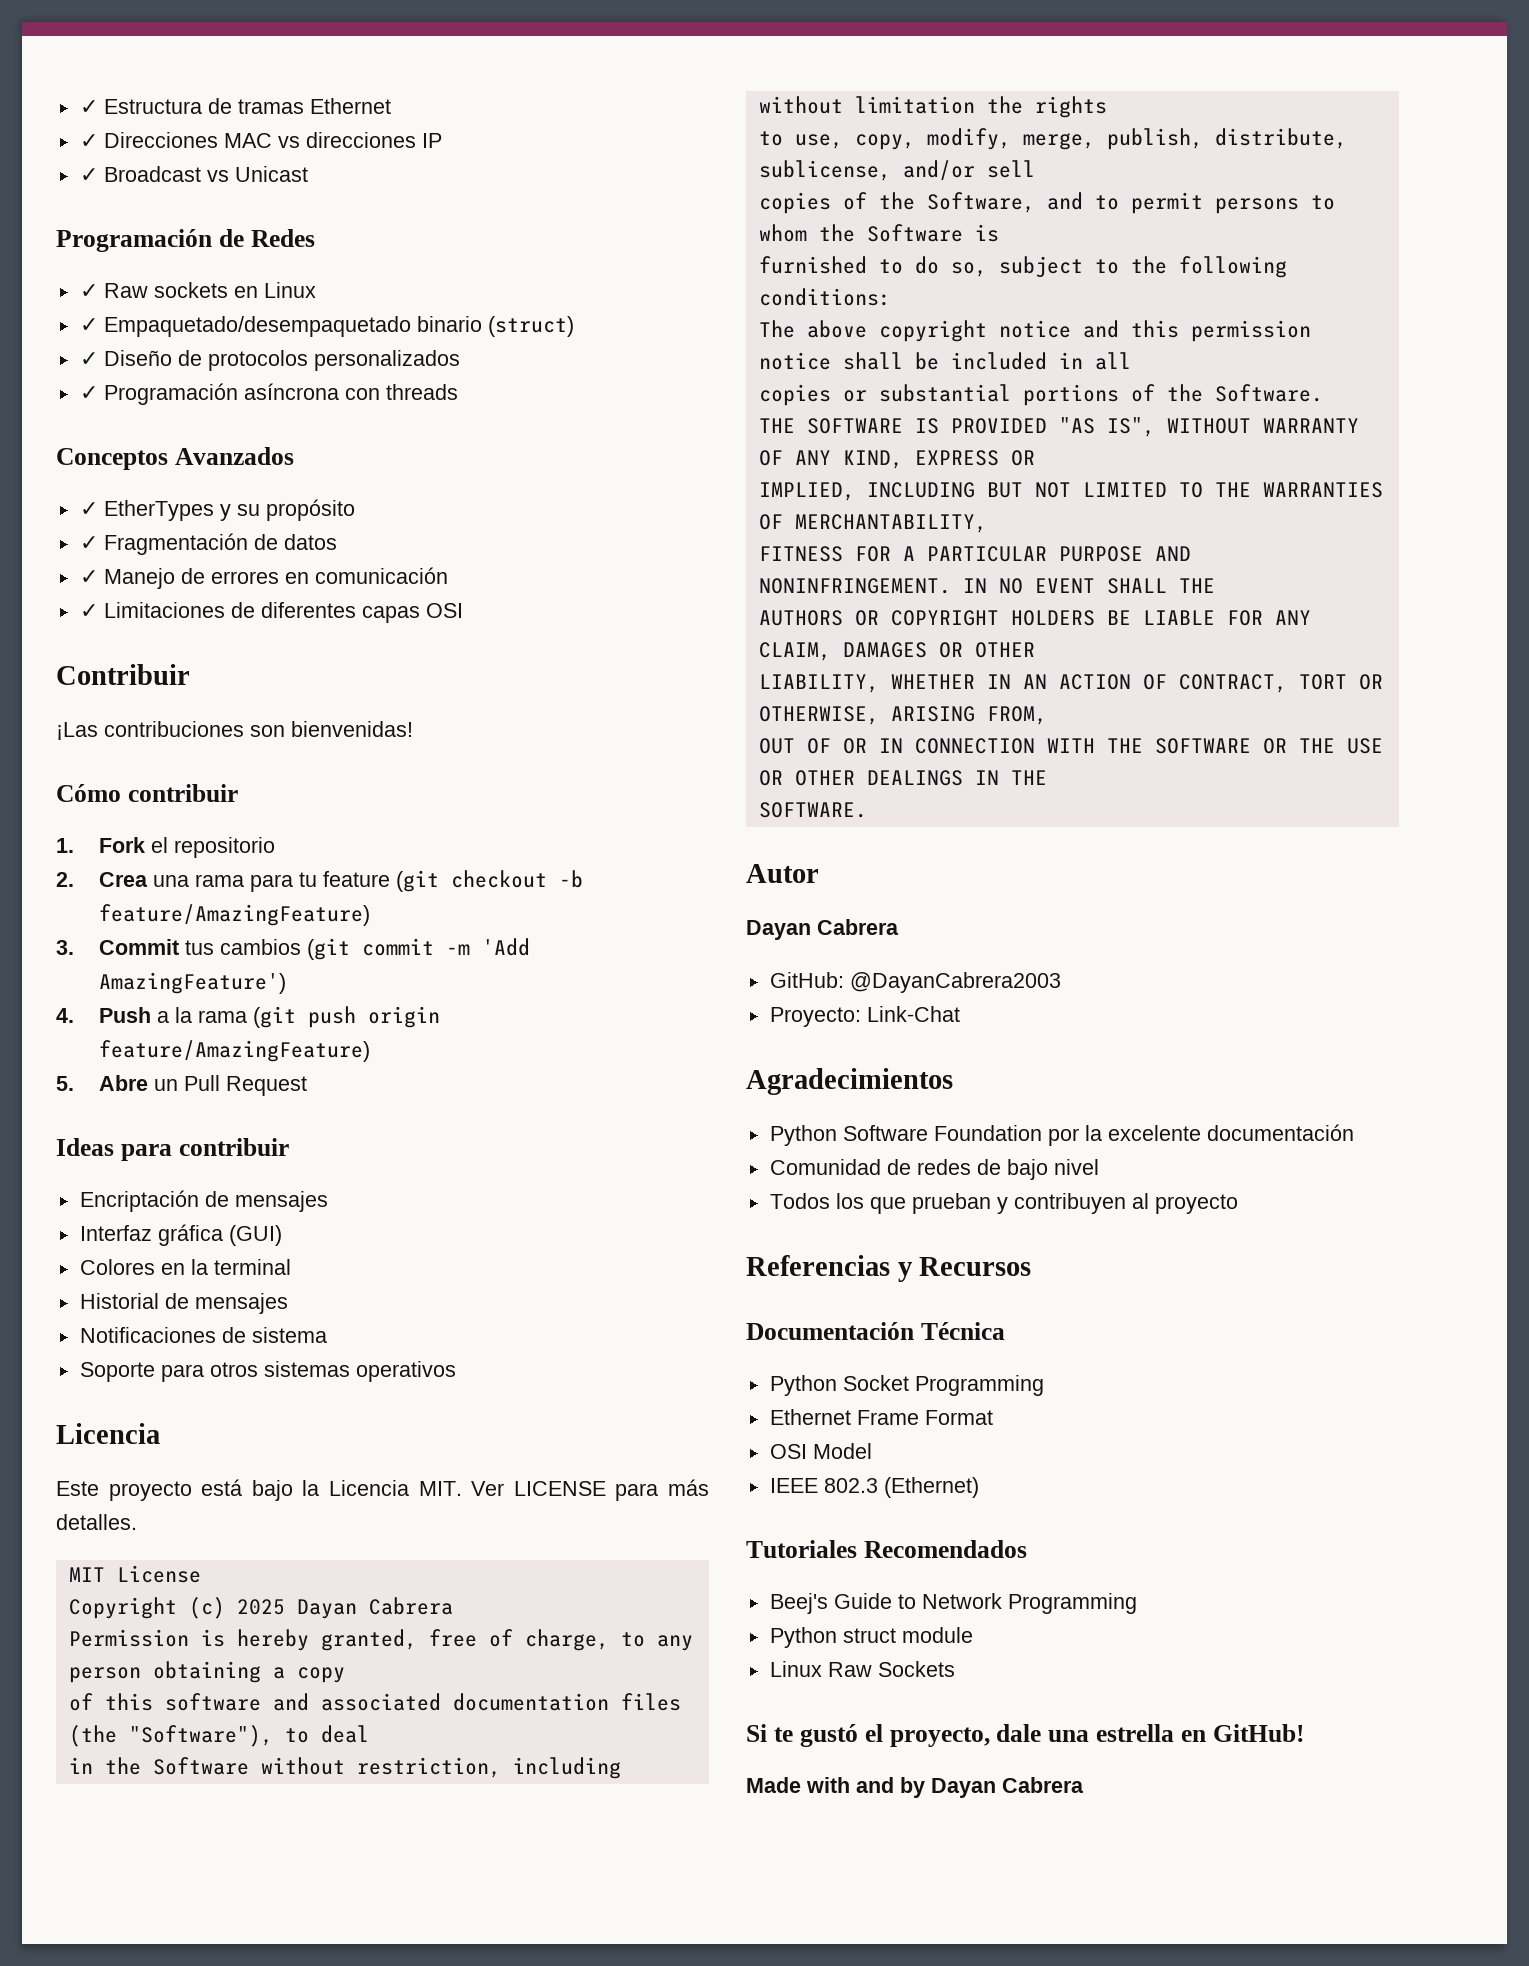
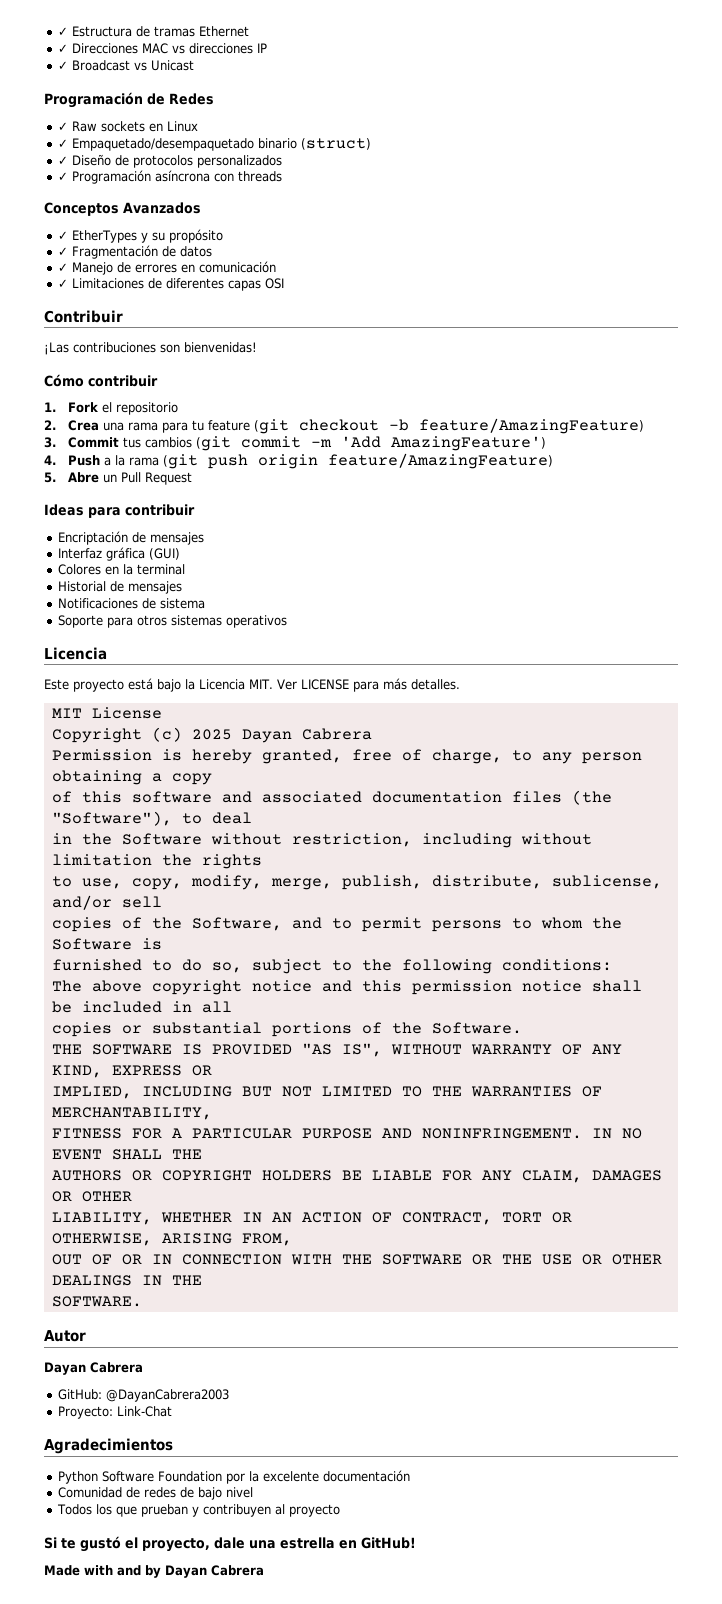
- Referencias y Recursos
- Documentación Técnica
- Python Socket Programming
- Ethernet Frame Format
- OSI Model
- IEEE 802.3 (Ethernet)
- Tutoriales Recomendados
- Beej's Guide to Network Programming
- Python struct module
- Linux Raw Sockets

